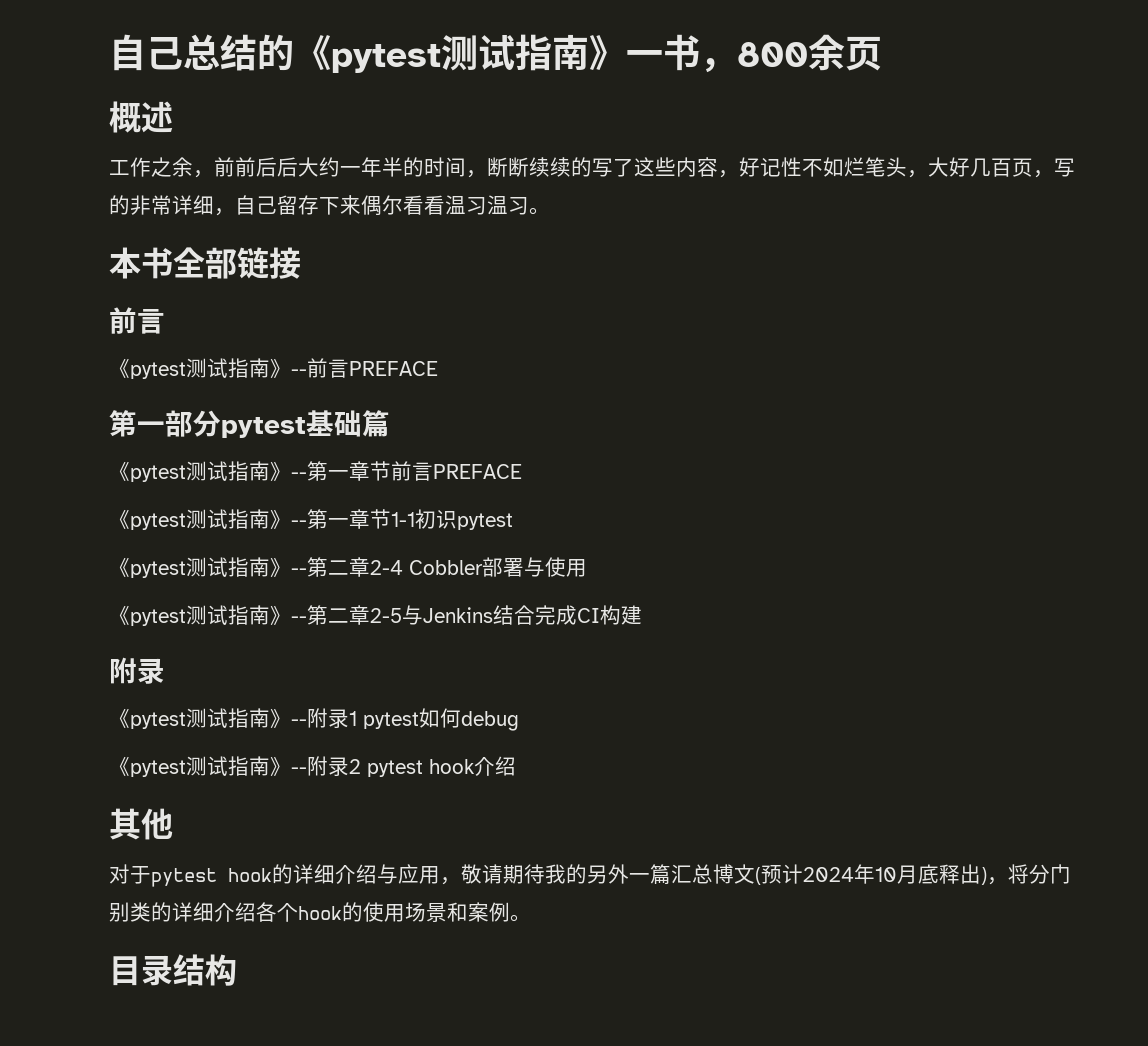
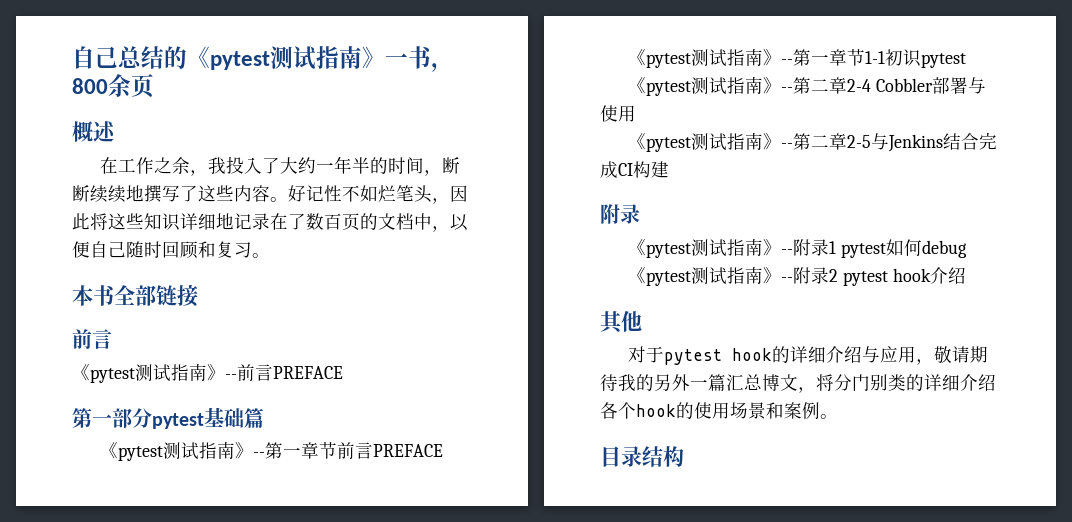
- 工作之余，前前后后大约一年半的时间，断断续续的写了这些内容，好记性不如烂笔头，大好几百页，写的非常详细，自己留存下来偶尔看看温习温习。
+ 在工作之余，我投入了大约一年半的时间，断断续续地撰写了这些内容。好记性不如烂笔头，因此将这些知识详细地记录在了数百页的文档中，以便自己随时回顾和复习。
- 对于pytest hook的详细介绍与应用，敬请期待我的另外一篇汇总博文(预计2024年10月底释出)，将分门别类的详细介绍各个hook的使用场景和案例。
+ 对于pytest hook的详细介绍与应用，敬请期待我的另外一篇汇总博文，将分门别类的详细介绍各个hook的使用场景和案例。

